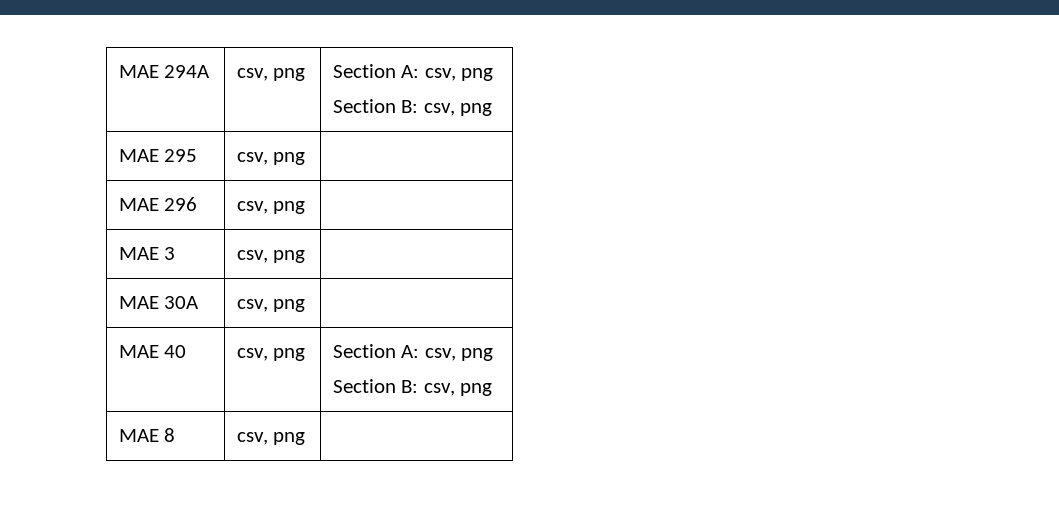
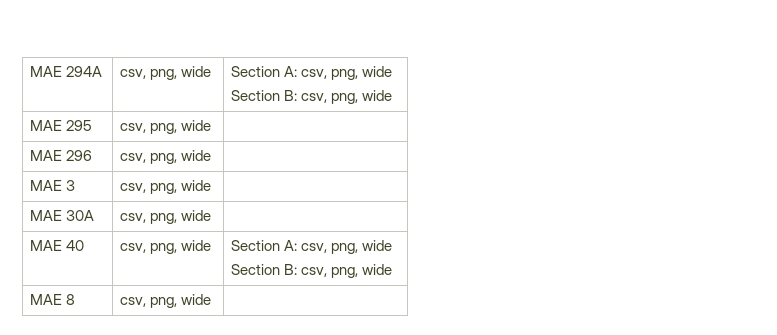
- MAE 294A | csv, png | Section A: csv, png
- Section B: csv, png
+ MAE 294A | csv, png, wide | Section A: csv, png, wide
+ Section B: csv, png, wide
- MAE 295 | csv, png |
+ MAE 295 | csv, png, wide |
- MAE 296 | csv, png |
+ MAE 296 | csv, png, wide |
- MAE 3 | csv, png |
+ MAE 3 | csv, png, wide |
- MAE 30A | csv, png |
+ MAE 30A | csv, png, wide |
- MAE 40 | csv, png | Section A: csv, png
- Section B: csv, png
+ MAE 40 | csv, png, wide | Section A: csv, png, wide
+ Section B: csv, png, wide
- MAE 8 | csv, png |
+ MAE 8 | csv, png, wide |

